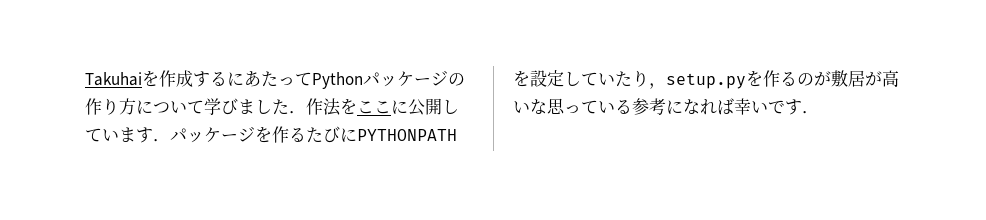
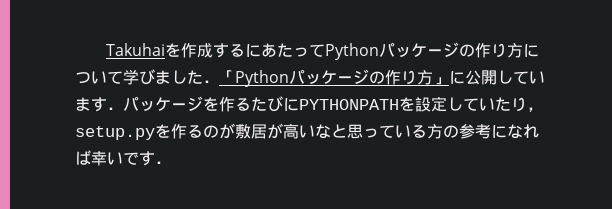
- Takuhaiを作成するにあたってPythonパッケージの作り方について学びました．作法をここに公開しています．パッケージを作るたびにPYTHONPATHを設定していたり，setup.pyを作るのが敷居が高いな思っている参考になれば幸いです．
+ Takuhaiを作成するにあたってPythonパッケージの作り方について学びました．「Pythonパッケージの作り方」に公開しています．パッケージを作るたびにPYTHONPATHを設定していたり，setup.pyを作るのが敷居が高いなと思っている方の参考になれば幸いです．

